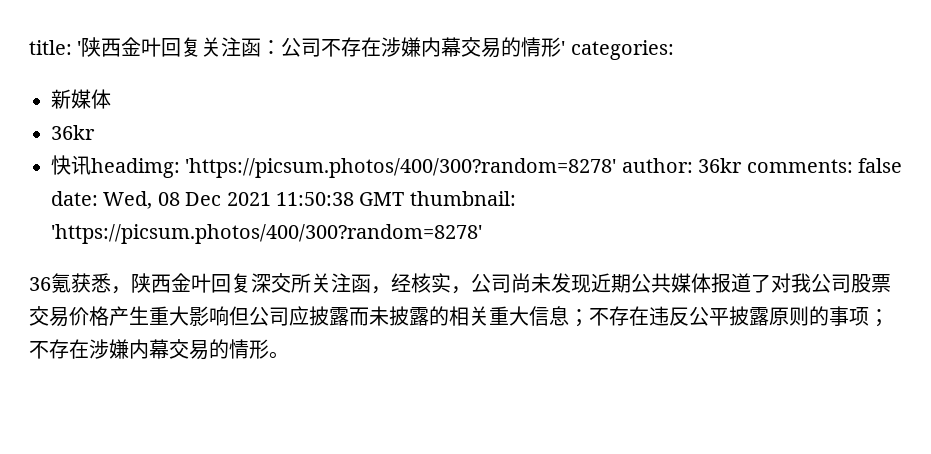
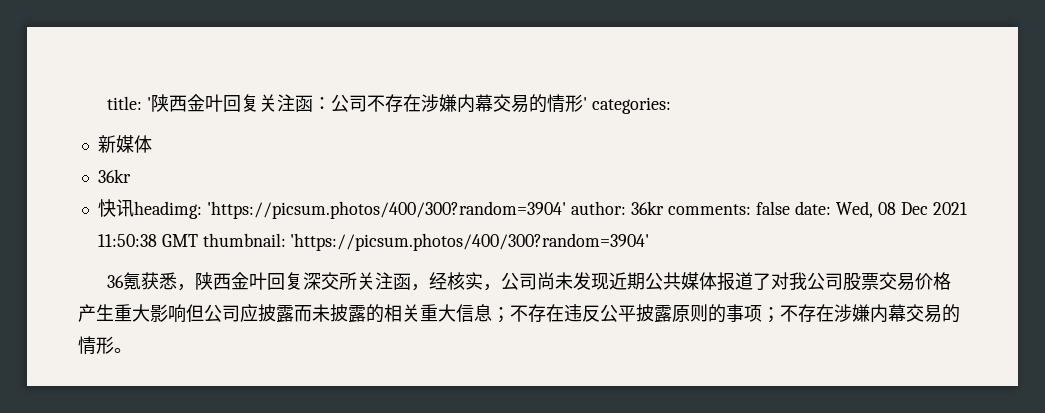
- 快讯headimg: 'https://picsum.photos/400/300?random=8278' author: 36kr comments: false date: Wed, 08 Dec 2021 11:50:38 GMT thumbnail: 'https://picsum.photos/400/300?random=8278'
+ 快讯headimg: 'https://picsum.photos/400/300?random=3904' author: 36kr comments: false date: Wed, 08 Dec 2021 11:50:38 GMT thumbnail: 'https://picsum.photos/400/300?random=3904'

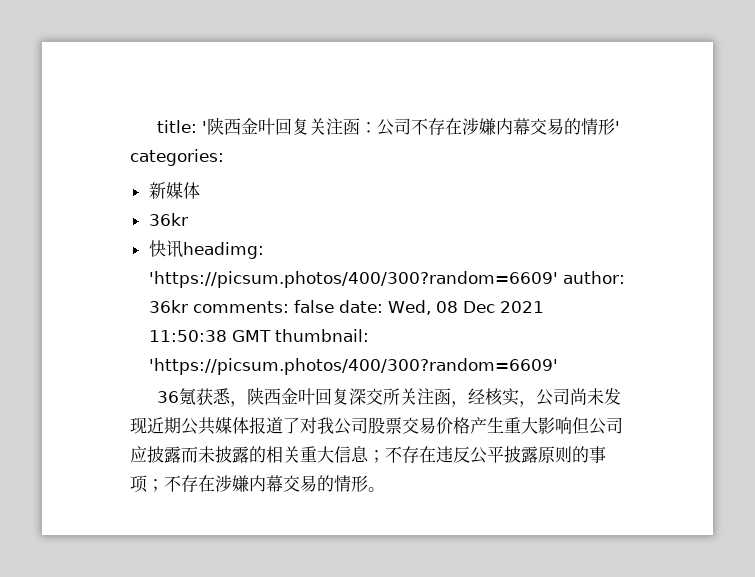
- 快讯headimg: 'https://picsum.photos/400/300?random=3904' author: 36kr comments: false date: Wed, 08 Dec 2021 11:50:38 GMT thumbnail: 'https://picsum.photos/400/300?random=3904'
+ 快讯headimg: 'https://picsum.photos/400/300?random=6609' author: 36kr comments: false date: Wed, 08 Dec 2021 11:50:38 GMT thumbnail: 'https://picsum.photos/400/300?random=6609'

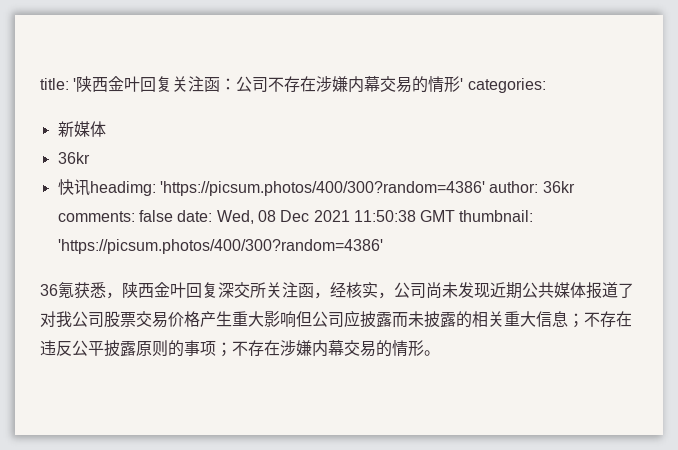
- 快讯headimg: 'https://picsum.photos/400/300?random=6609' author: 36kr comments: false date: Wed, 08 Dec 2021 11:50:38 GMT thumbnail: 'https://picsum.photos/400/300?random=6609'
+ 快讯headimg: 'https://picsum.photos/400/300?random=4386' author: 36kr comments: false date: Wed, 08 Dec 2021 11:50:38 GMT thumbnail: 'https://picsum.photos/400/300?random=4386'

